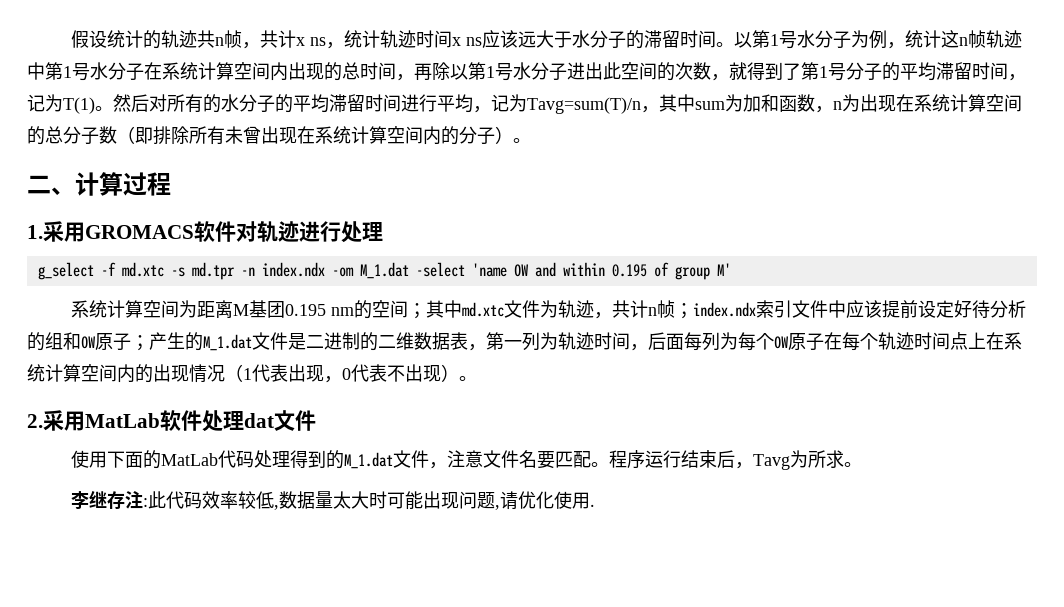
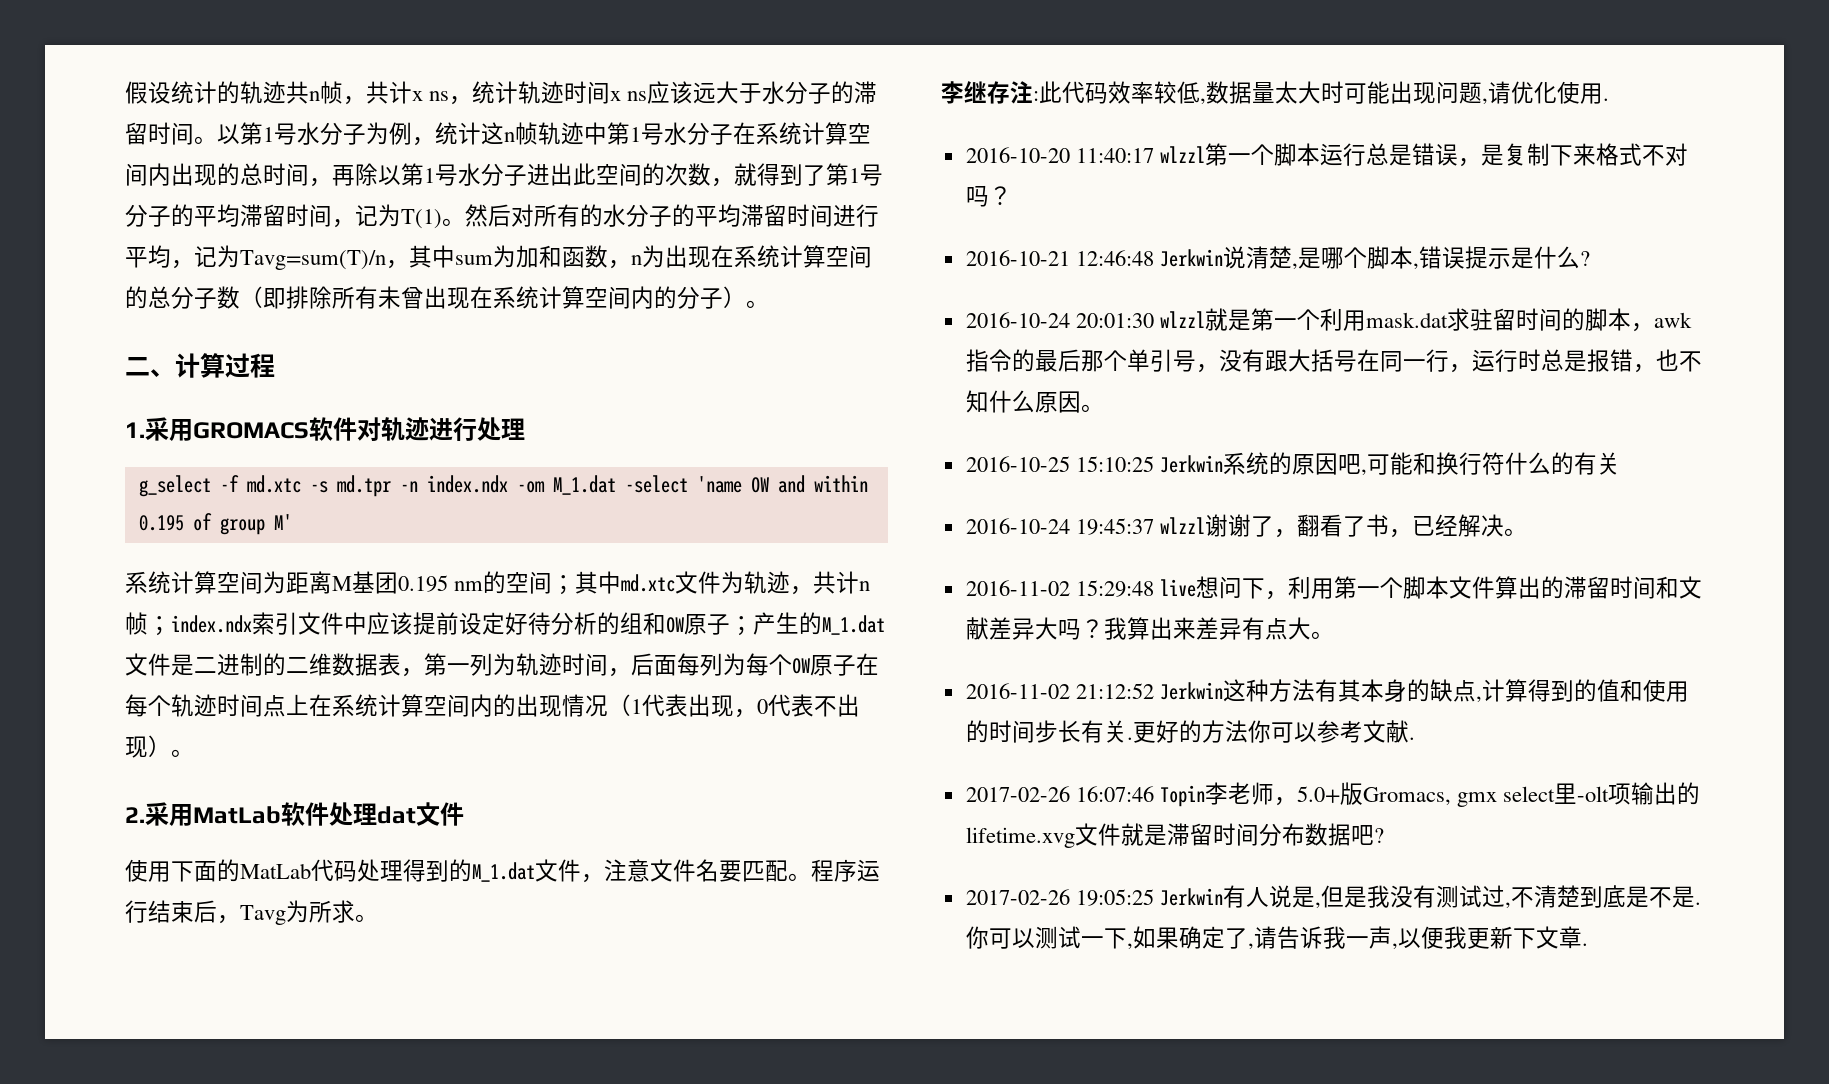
+ 2016-10-20 11:40:17 wlzzl第一个脚本运行总是错误，是复制下来格式不对吗？
+ 2016-10-21 12:46:48 Jerkwin说清楚,是哪个脚本,错误提示是什么?
+ 2016-10-24 20:01:30 wlzzl就是第一个利用mask.dat求驻留时间的脚本，awk指令的最后那个单引号，没有跟大括号在同一行，运行时总是报错，也不知什么原因。
+ 2016-10-25 15:10:25 Jerkwin系统的原因吧,可能和换行符什么的有关
+ 2016-10-24 19:45:37 wlzzl谢谢了，翻看了书，已经解决。
+ 2016-11-02 15:29:48 live想问下，利用第一个脚本文件算出的滞留时间和文献差异大吗？我算出来差异有点大。
+ 2016-11-02 21:12:52 Jerkwin这种方法有其本身的缺点,计算得到的值和使用的时间步长有关.更好的方法你可以参考文献.
+ 2017-02-26 16:07:46 Topin李老师，5.0+版Gromacs, gmx select里-olt项输出的lifetime.xvg文件就是滞留时间分布数据吧?
+ 2017-02-26 19:05:25 Jerkwin有人说是,但是我没有测试过,不清楚到底是不是.你可以测试一下,如果确定了,请告诉我一声,以便我更新下文章.

